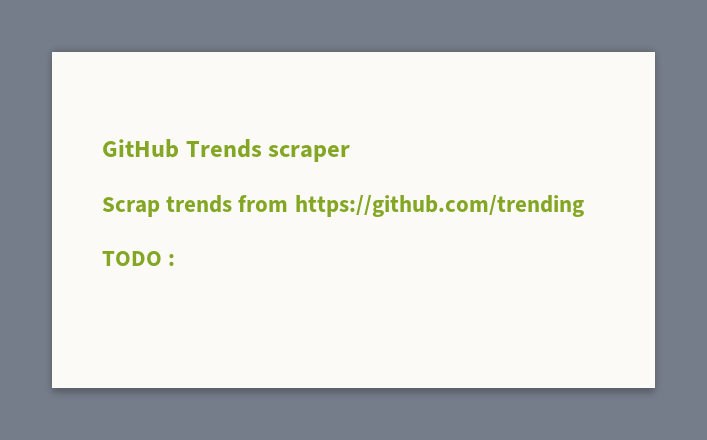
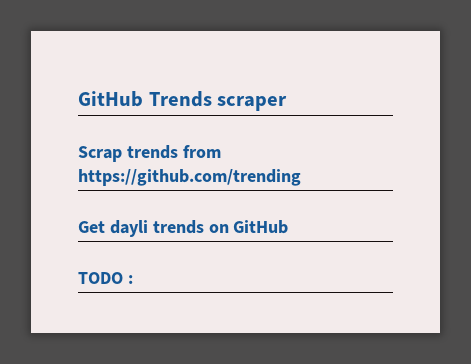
+ Get dayli trends on GitHub

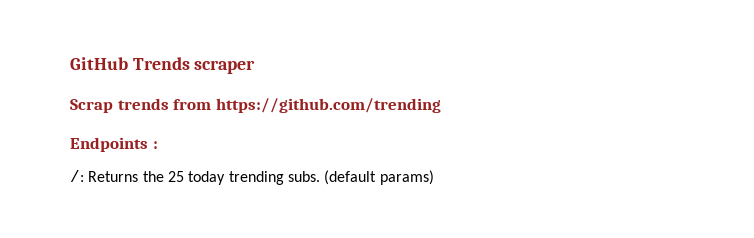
- Get dayli trends on GitHub
- TODO :
+ Endpoints :
+ /: Returns the 25 today trending subs. (default params)

